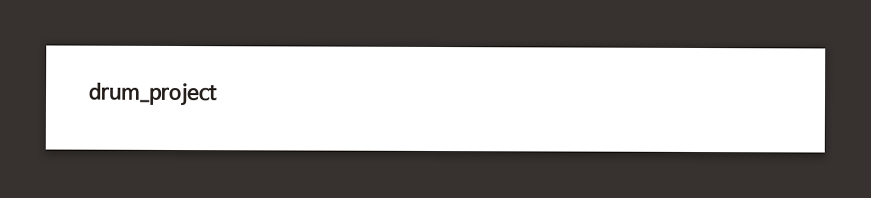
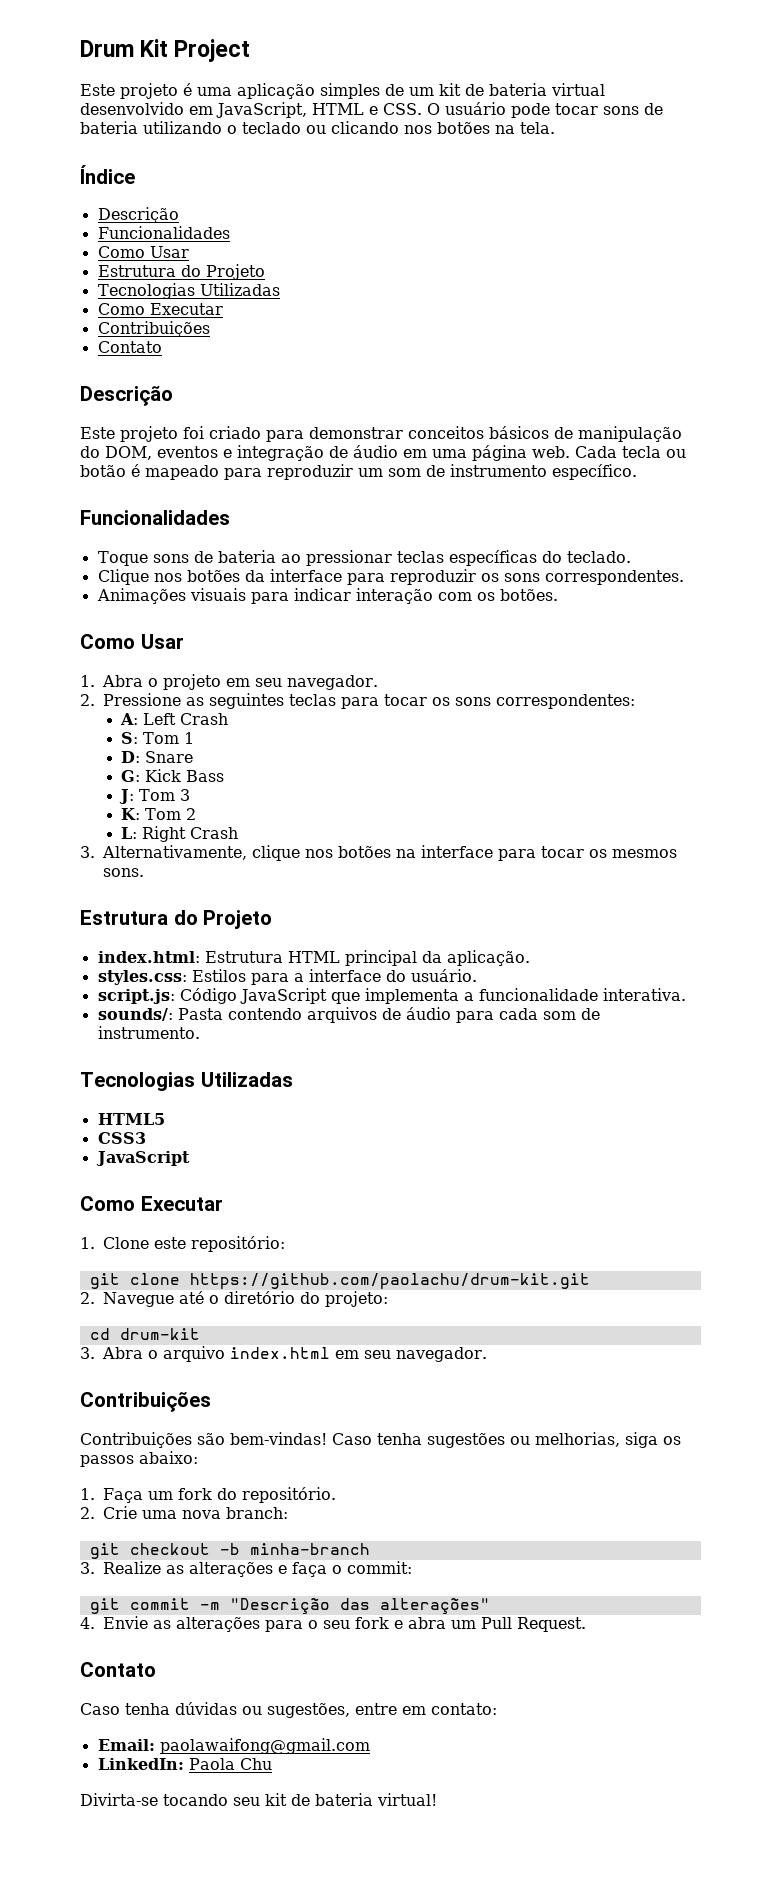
- drum_project
+ Drum Kit Project
+ Este projeto é uma aplicação simples de um kit de bateria virtual desenvolvido em JavaScript, HTML e CSS. O usuário pode tocar sons de bateria utilizando o teclado ou clicando nos botões na tela.
+ Índice
+ Descrição
+ Funcionalidades
+ Como Usar
+ Estrutura do Projeto
+ Tecnologias Utilizadas
+ Como Executar
+ Contribuições
+ Contato
+ Descrição
+ Este projeto foi criado para demonstrar conceitos básicos de manipulação do DOM, eventos e integração de áudio em uma página web. Cada tecla ou botão é mapeado para reproduzir um som de instrumento específico.
+ Funcionalidades
+ Toque sons de bateria ao pressionar teclas específicas do teclado.
+ Clique nos botões da interface para reproduzir os sons correspondentes.
+ Animações visuais para indicar interação com os botões.
+ Como Usar
+ 1. Abra o projeto em seu navegador.
+ 2. Pressione as seguintes teclas para tocar os sons correspondentes:
+ A: Left Crash
+ S: Tom 1
+ D: Snare
+ G: Kick Bass
+ J: Tom 3
+ K: Tom 2
+ L: Right Crash
+ 3. Alternativamente, clique nos botões na interface para tocar os mesmos sons.
+ Estrutura do Projeto
+ index.html: Estrutura HTML principal da aplicação.
+ styles.css: Estilos para a interface do usuário.
+ script.js: Código JavaScript que implementa a funcionalidade interativa.
+ sounds/: Pasta contendo arquivos de áudio para cada som de instrumento.
+ Tecnologias Utilizadas
+ HTML5
+ CSS3
+ JavaScript
+ Como Executar
+ 1. Clone este repositório:
+ git clone https://github.com/paolachu/drum-kit.git
+ 2. Navegue até o diretório do projeto:
+ cd drum-kit
+ 3. Abra o arquivo index.html em seu navegador.
+ Contribuições
+ Contribuições são bem-vindas! Caso tenha sugestões ou melhorias, siga os passos abaixo:
+ 1. Faça um fork do repositório.
+ 2. Crie uma nova branch:
+ git checkout -b minha-branch
+ 3. Realize as alterações e faça o commit:
+ git commit -m "Descrição das alterações"
+ 4. Envie as alterações para o seu fork e abra um Pull Request.
+ Contato
+ Caso tenha dúvidas ou sugestões, entre em contato:
+ Email: paolawaifong@gmail.com
+ LinkedIn: Paola Chu
+ Divirta-se tocando seu kit de bateria virtual!

